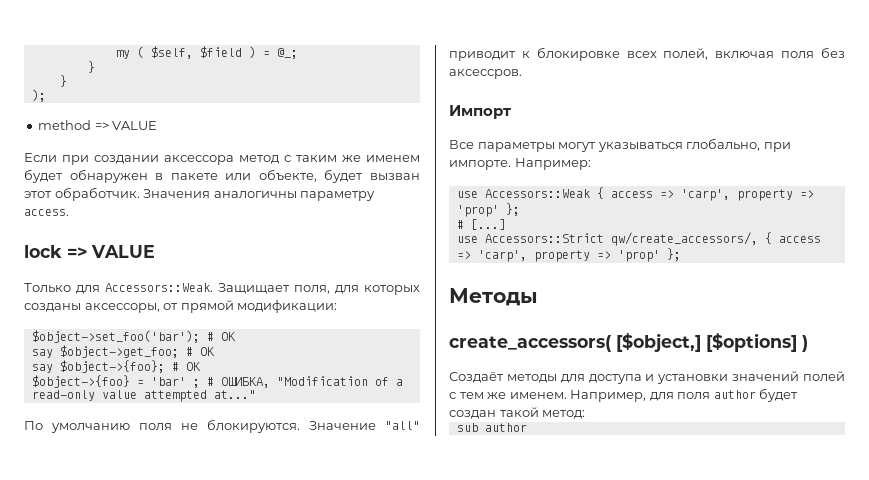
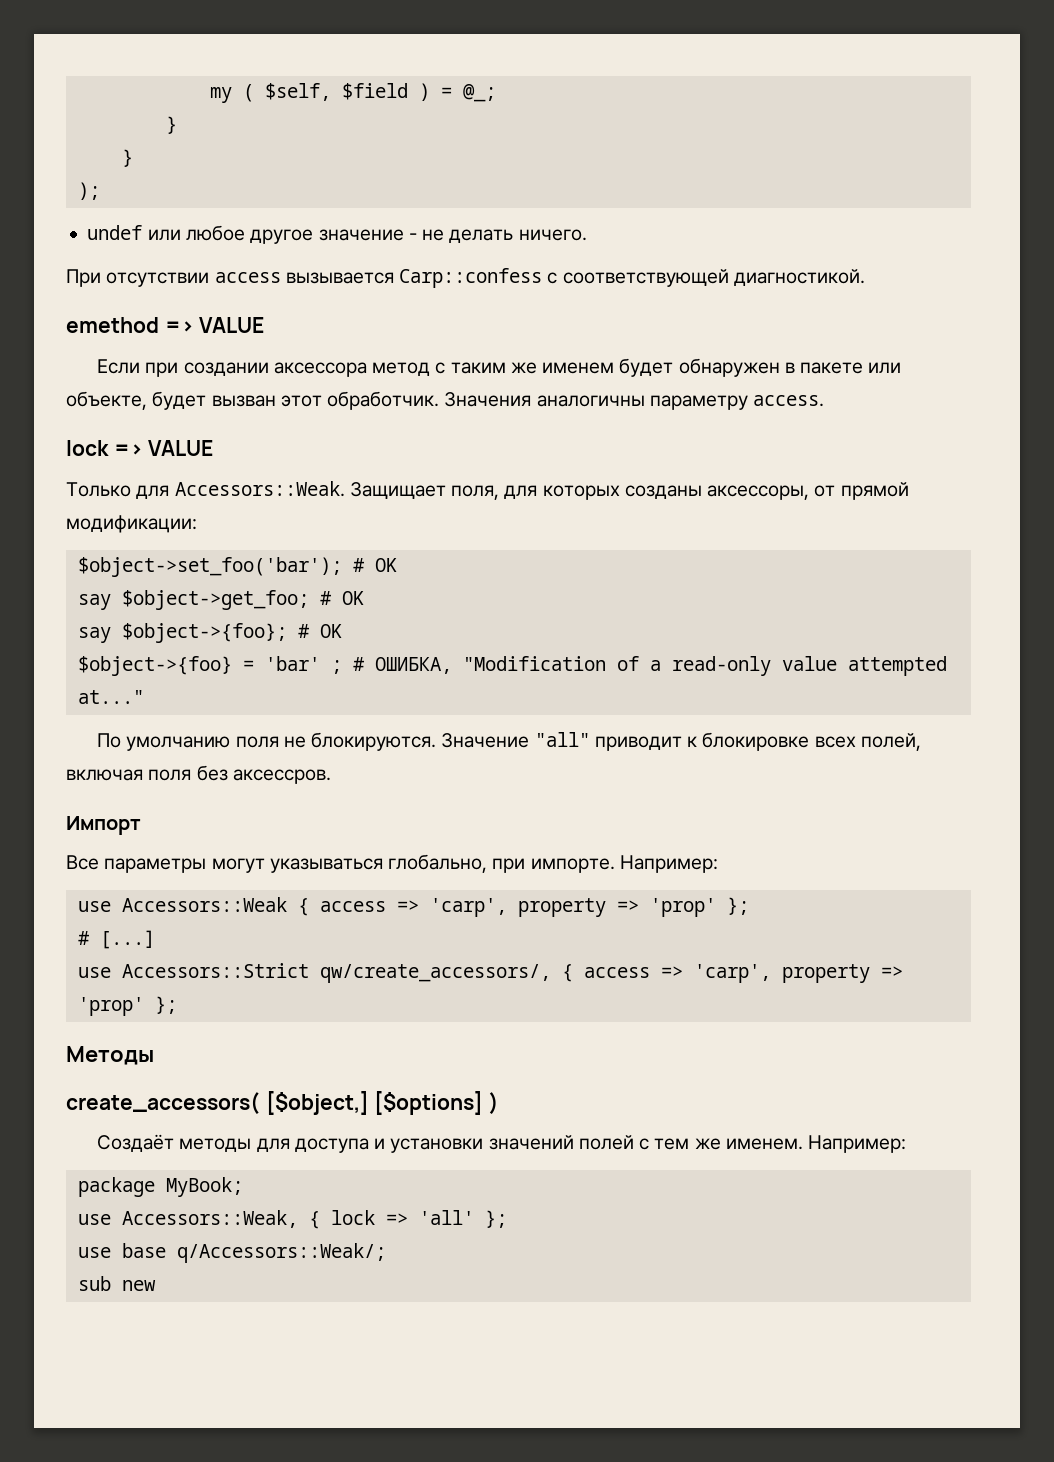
- method => VALUE
+ undef или любое другое значение - не делать ничего.
+ При отсутствии access вызывается Carp::confess с соответствующей диагностикой.
+ emethod => VALUE
- Создаёт методы для доступа и установки значений полей с тем же именем. Например, для поля author будет создан такой метод:
+ Создаёт методы для доступа и установки значений полей с тем же именем. Например:
+ package MyBook;
+ use Accessors::Weak, { lock => 'all' };
+ use base q/Accessors::Weak/;
- sub author
+ sub new

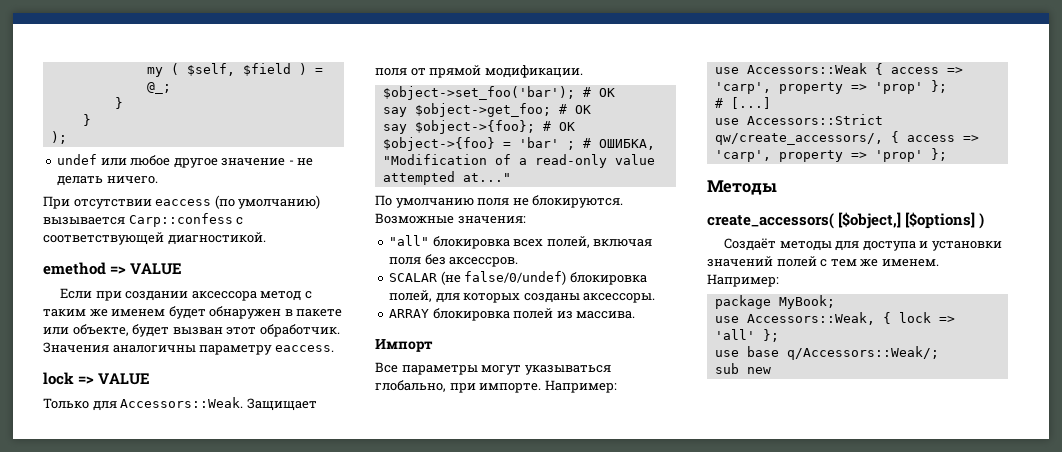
- При отсутствии access вызывается Carp::confess с соответствующей диагностикой.
+ При отсутствии eaccess (по умолчанию) вызывается Carp::confess с соответствующей диагностикой.
- Значения аналогичны параметру access.
+ Значения аналогичны параметру eaccess.
- Защищает поля, для которых созданы аксессоры, от прямой модификации:
+ Защищает поля от прямой модификации.
- Значение "all" приводит к блокировке всех полей, включая поля без аксессров.
+ Возможные значения:
+ "all" блокировка всех полей, включая поля без аксессров.
+ SCALAR (не false/0/undef) блокировка полей, для которых созданы аксессоры.
+ ARRAY блокировка полей из массива.

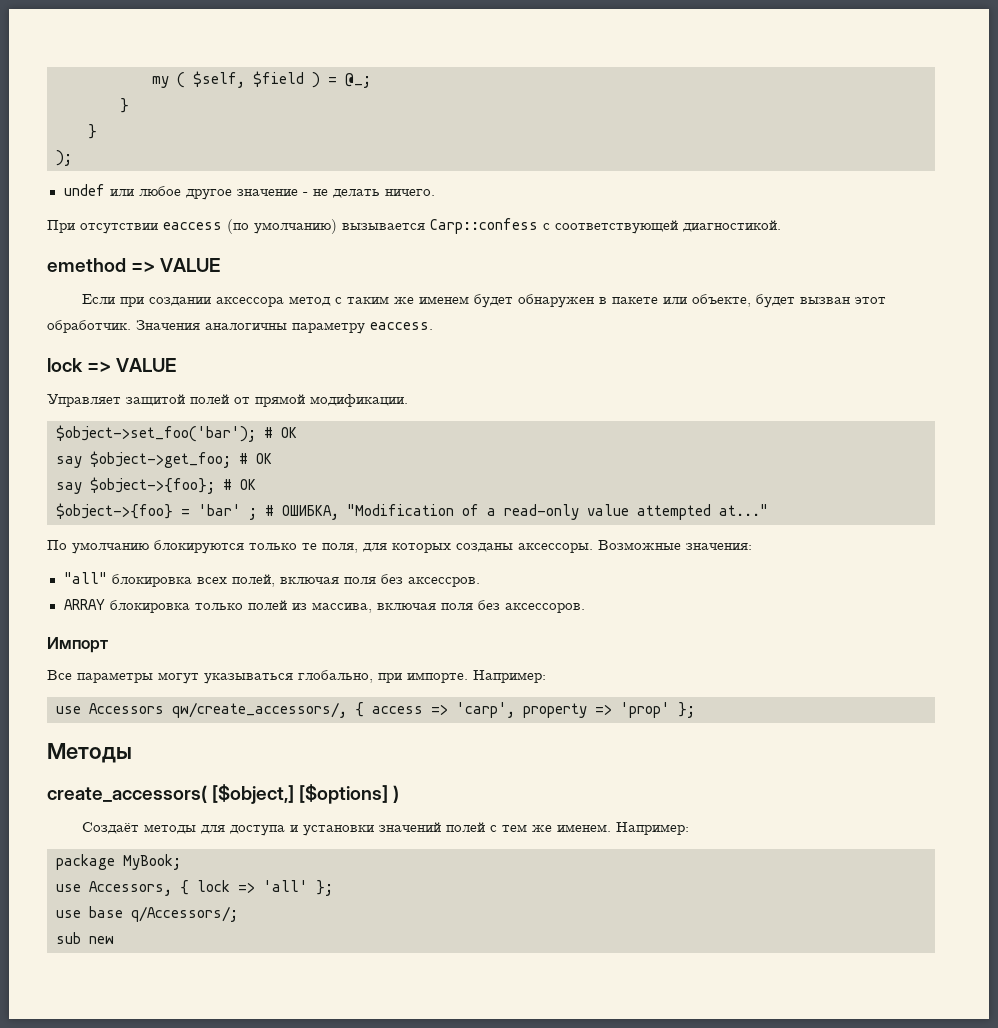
- Только для Accessors::Weak. Защищает поля от прямой модификации.
+ Управляет защитой полей от прямой модификации.
- По умолчанию поля не блокируются.
+ По умолчанию блокируются только те поля, для которых созданы аксессоры.
- SCALAR (не false/0/undef) блокировка полей, для которых созданы аксессоры.
- ARRAY блокировка полей из массива.
+ ARRAY блокировка только полей из массива, включая поля без аксессоров.
- use Accessors::Weak { access => 'carp', property => 'prop' };
- # [...]
- use Accessors::Strict qw/create_accessors/, { access => 'carp', property => 'prop' };
+ use Accessors qw/create_accessors/, { access => 'carp', property => 'prop' };
- use Accessors::Weak, { lock => 'all' };
+ use Accessors, { lock => 'all' };
- use base q/Accessors::Weak/;
+ use base q/Accessors/;

